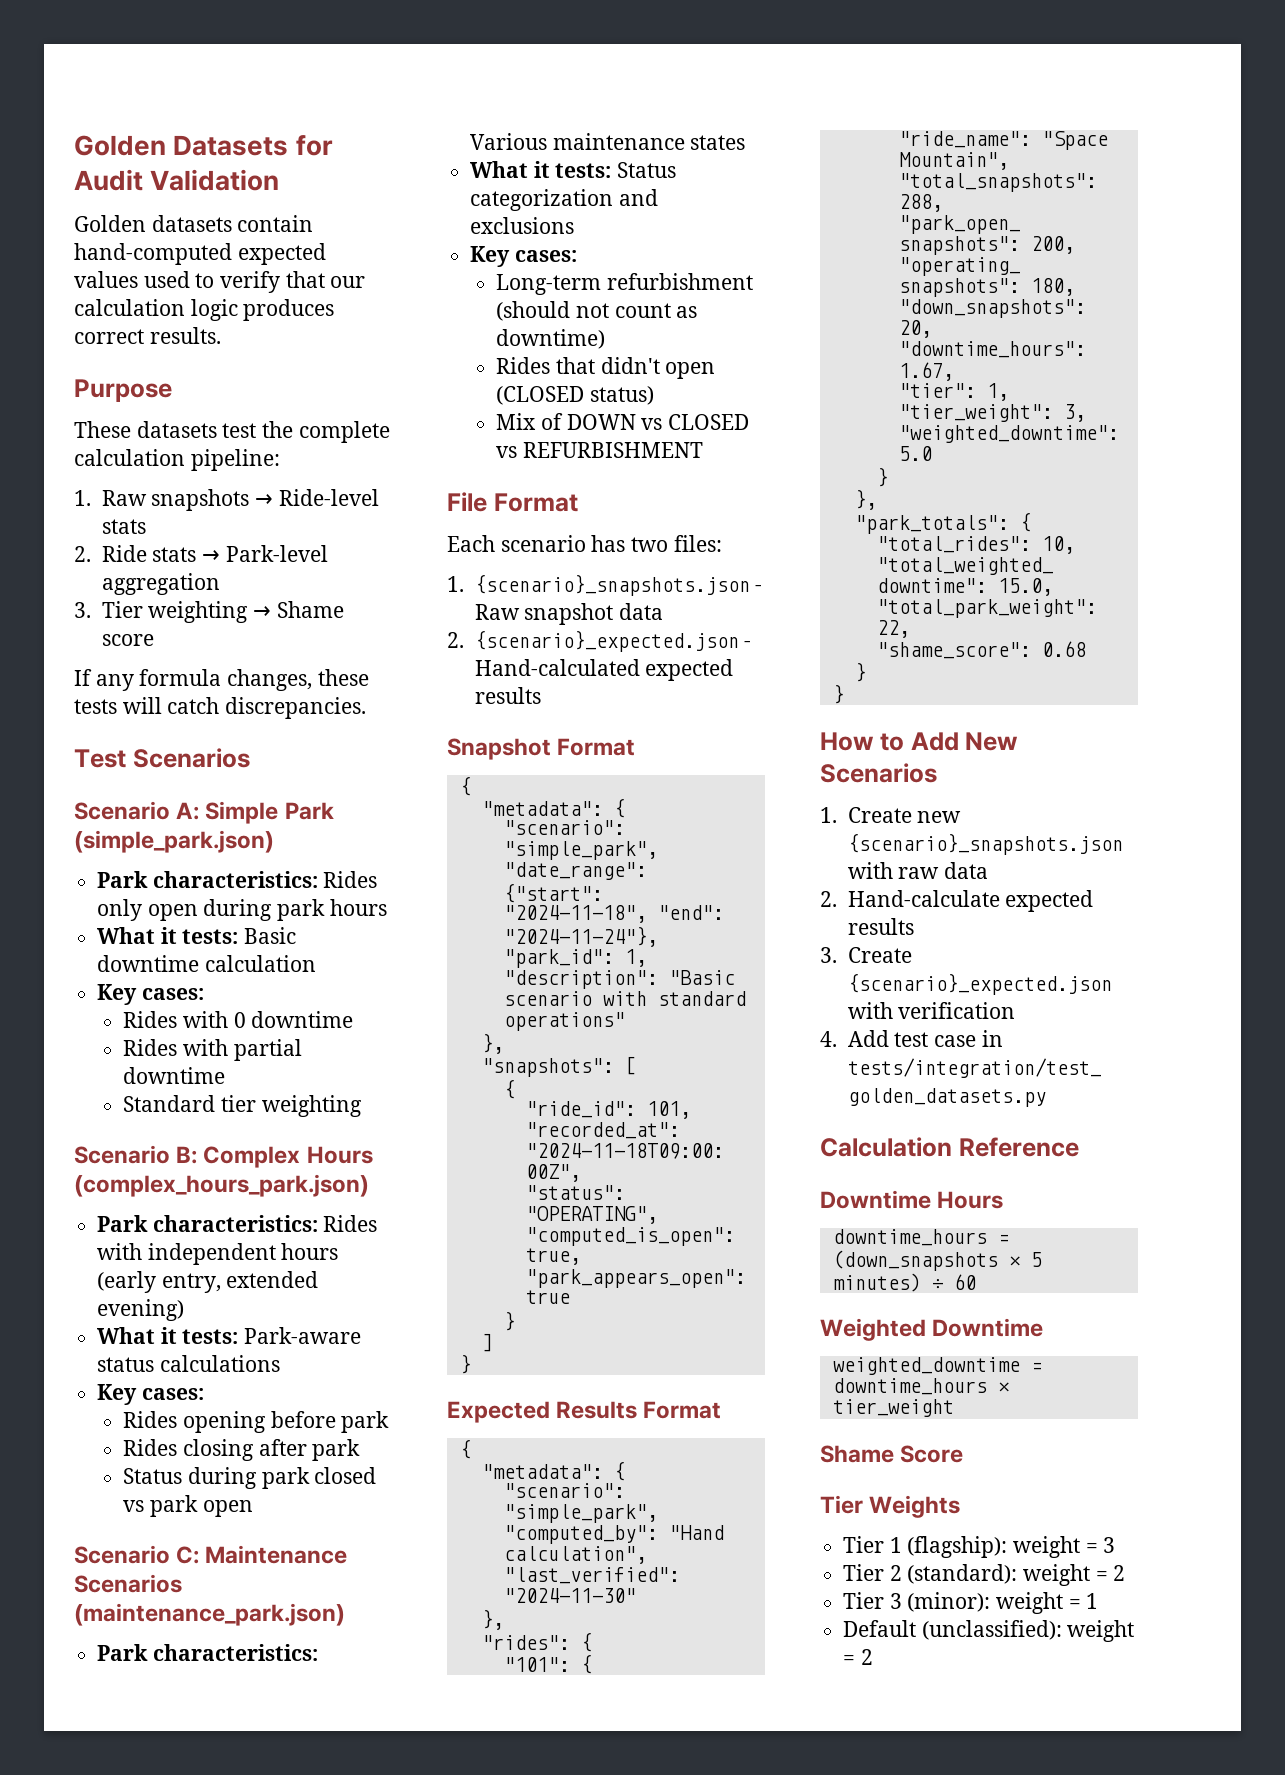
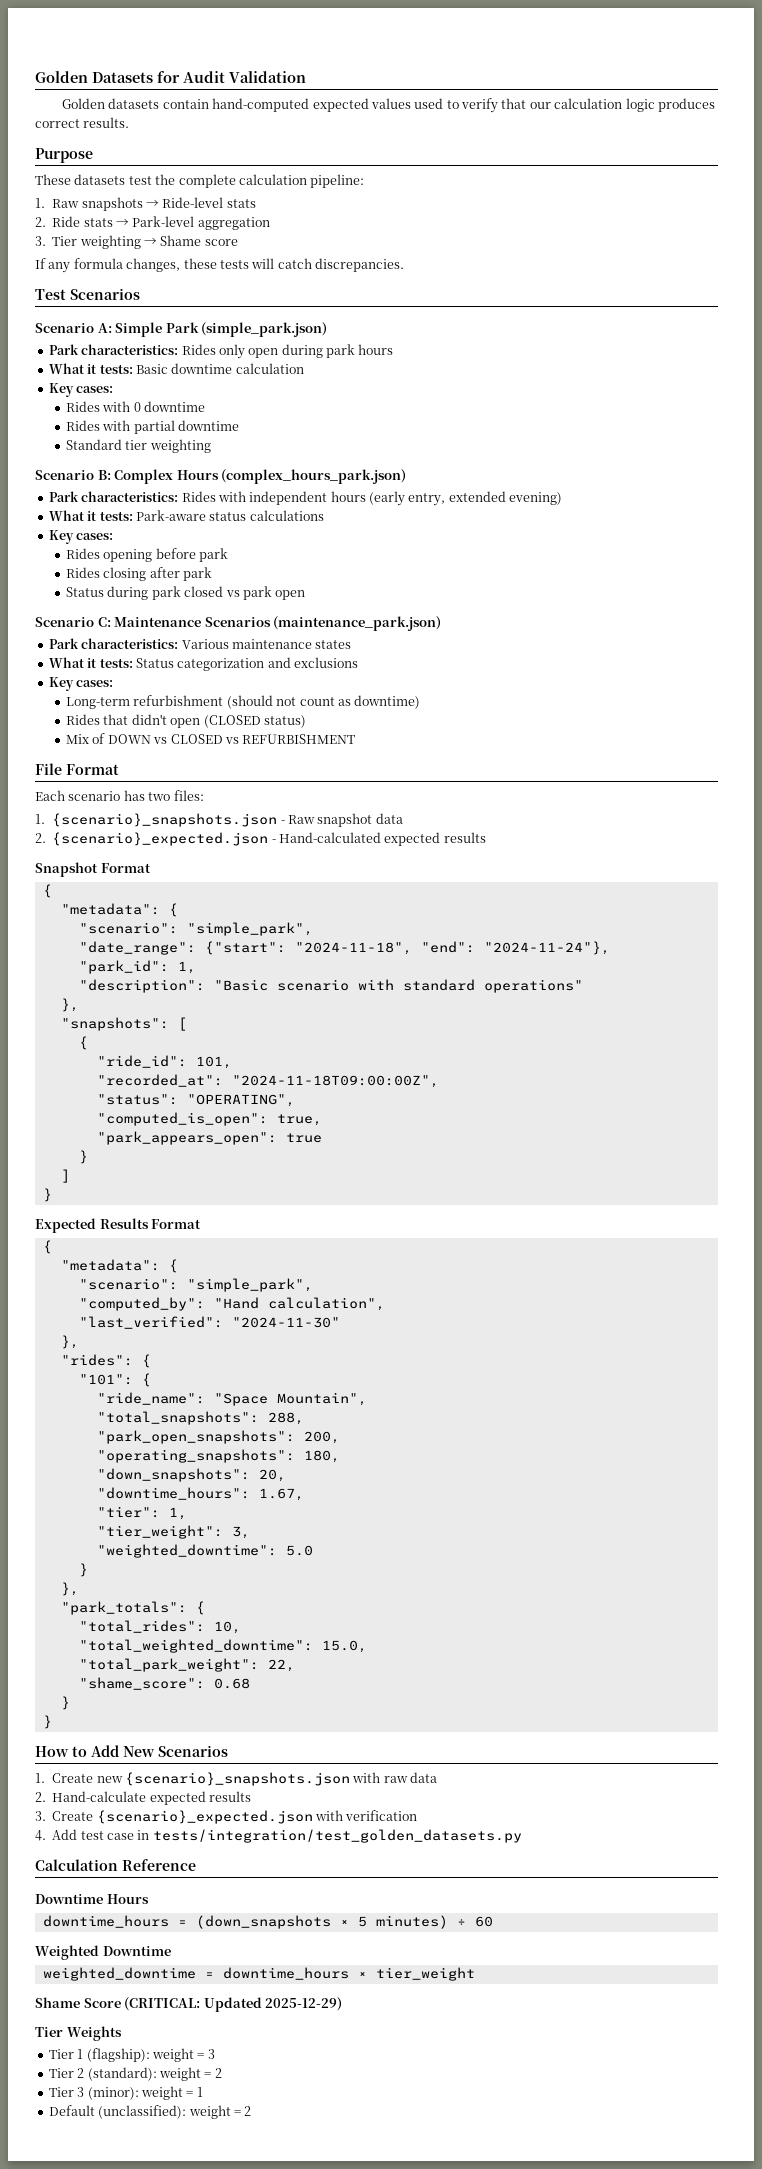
- Shame Score
+ Shame Score (CRITICAL: Updated 2025-12-29)

